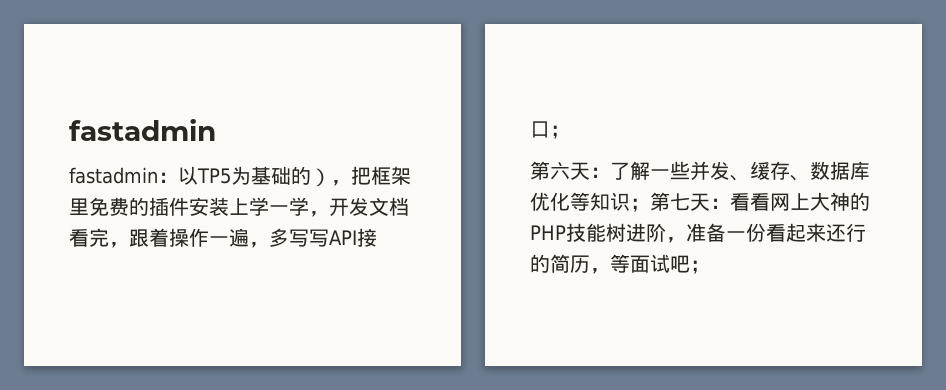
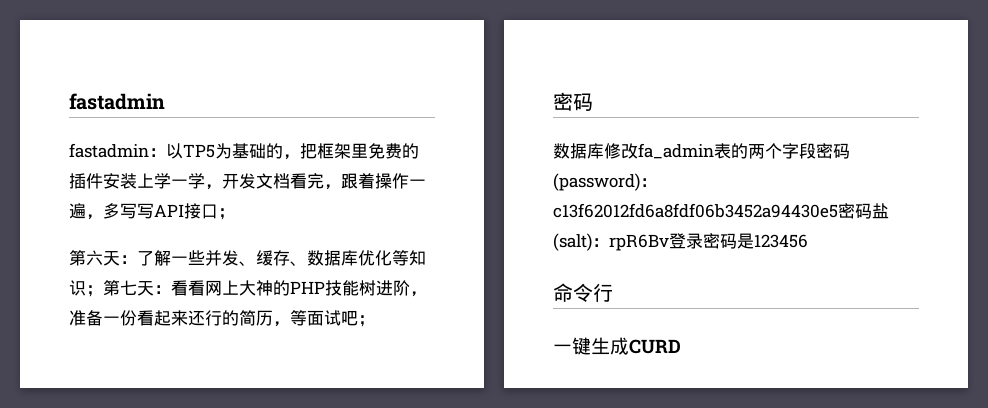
- fastadmin：以TP5为基础的），把框架里免费的插件安装上学一学，开发文档看完，跟着操作一遍，多写写API接口；
+ fastadmin：以TP5为基础的，把框架里免费的插件安装上学一学，开发文档看完，跟着操作一遍，多写写API接口；
  第六天：了解一些并发、缓存、数据库优化等知识；第七天：看看网上大神的PHP技能树进阶，准备一份看起来还行的简历，等面试吧；
+ 密码
+ 数据库修改fa_admin表的两个字段密码(password)：c13f62012fd6a8fdf06b3452a94430e5密码盐(salt)：rpR6Bv登录密码是123456
+ 命令行
+ 一键生成CURD

